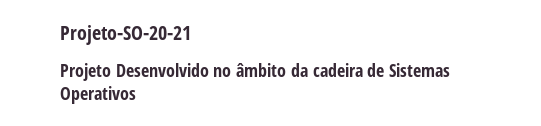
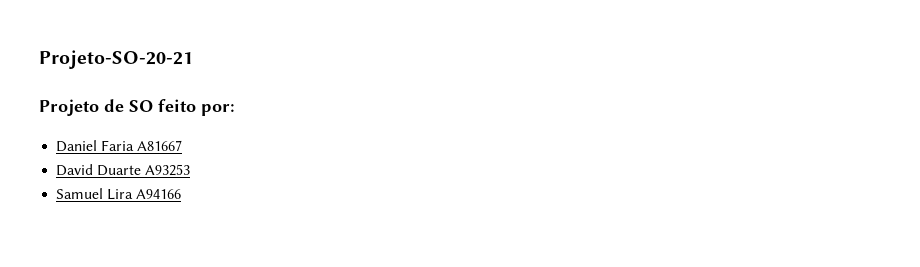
- Projeto Desenvolvido no âmbito da cadeira de Sistemas Operativos
+ Projeto de SO feito por:
+ Daniel Faria A81667
+ David Duarte A93253
+ Samuel Lira A94166

